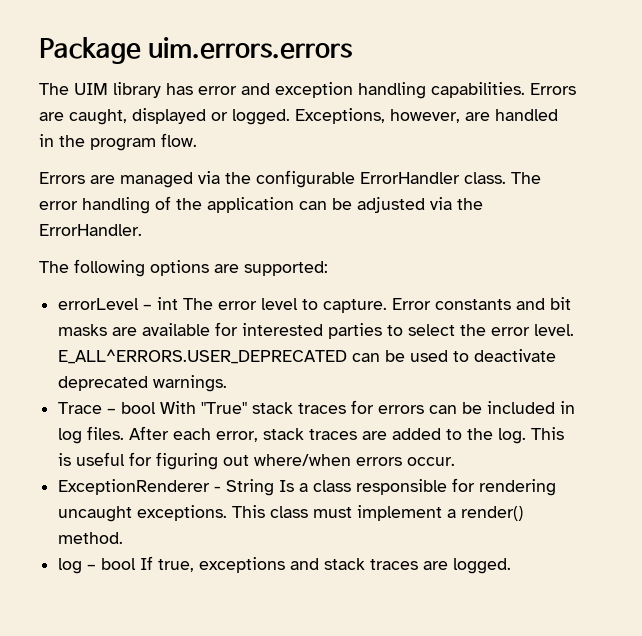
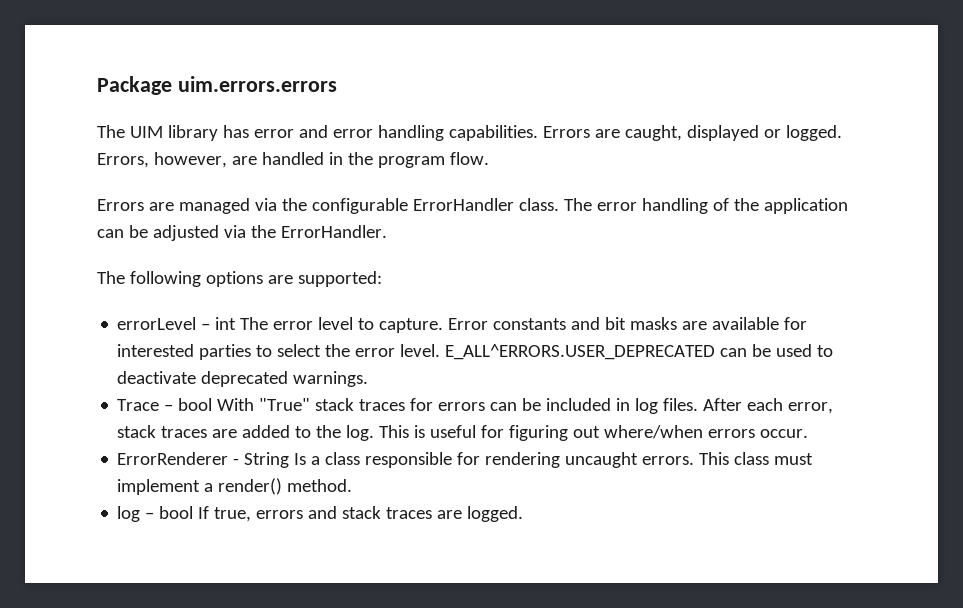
- The UIM library has error and exception handling capabilities.
+ The UIM library has error and error handling capabilities.
- Exceptions, however, are handled in the program flow.
+ Errors, however, are handled in the program flow.
- ExceptionRenderer - String Is a class responsible for rendering uncaught exceptions.
+ ErrorRenderer - String Is a class responsible for rendering uncaught errors.
- log – bool If true, exceptions and stack traces are logged.
+ log – bool If true, errors and stack traces are logged.

